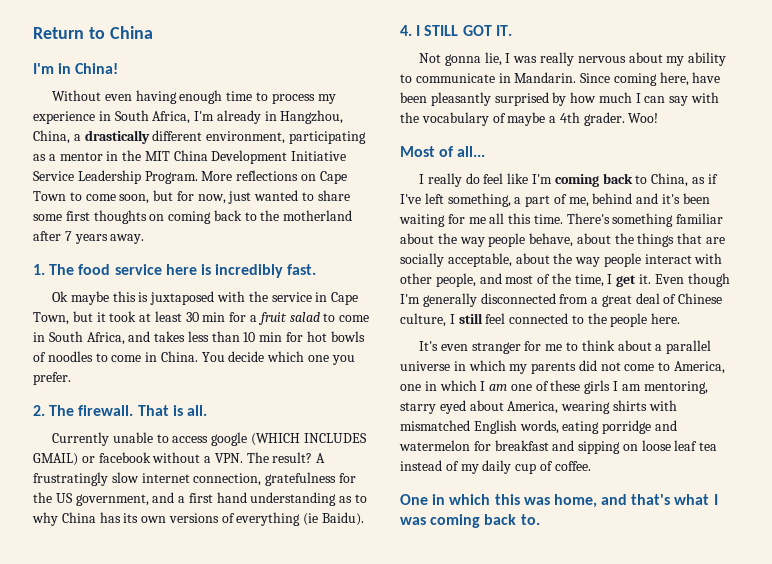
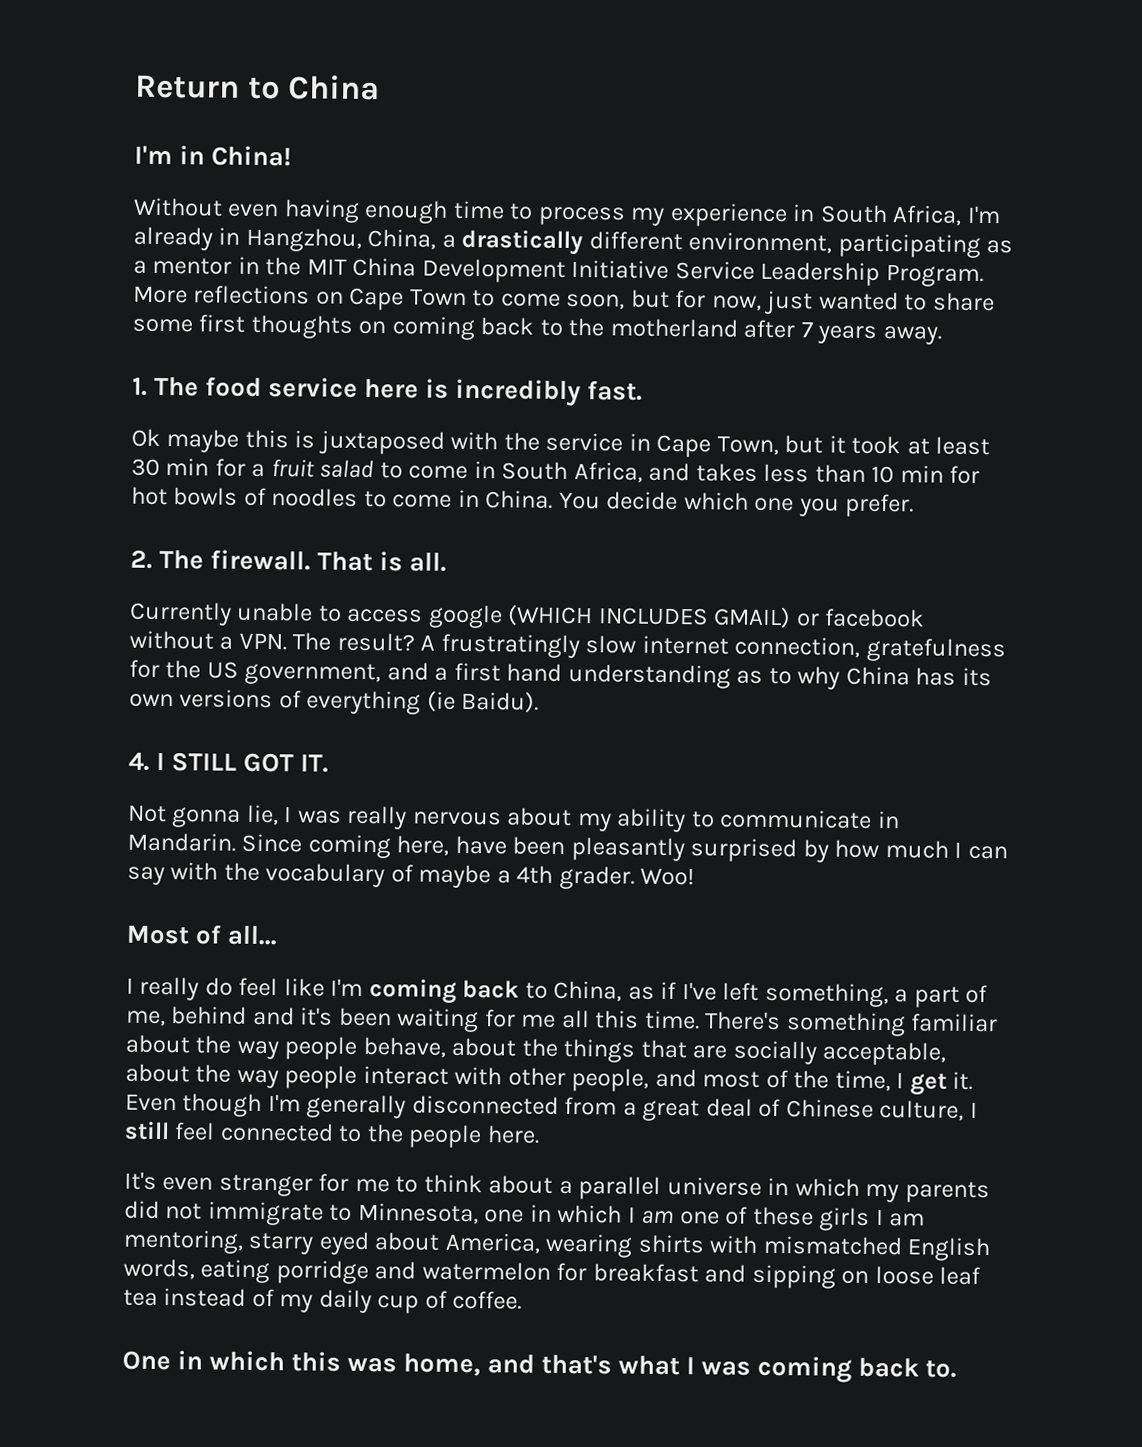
- It's even stranger for me to think about a parallel universe in which my parents did not come to America, one in which I am one of these girls I am mentoring, starry eyed about America, wearing shirts with mismatched English words, eating porridge and watermelon for breakfast and sipping on loose leaf tea instead of my daily cup of coffee.
+ It's even stranger for me to think about a parallel universe in which my parents did not immigrate to Minnesota, one in which I am one of these girls I am mentoring, starry eyed about America, wearing shirts with mismatched English words, eating porridge and watermelon for breakfast and sipping on loose leaf tea instead of my daily cup of coffee.

